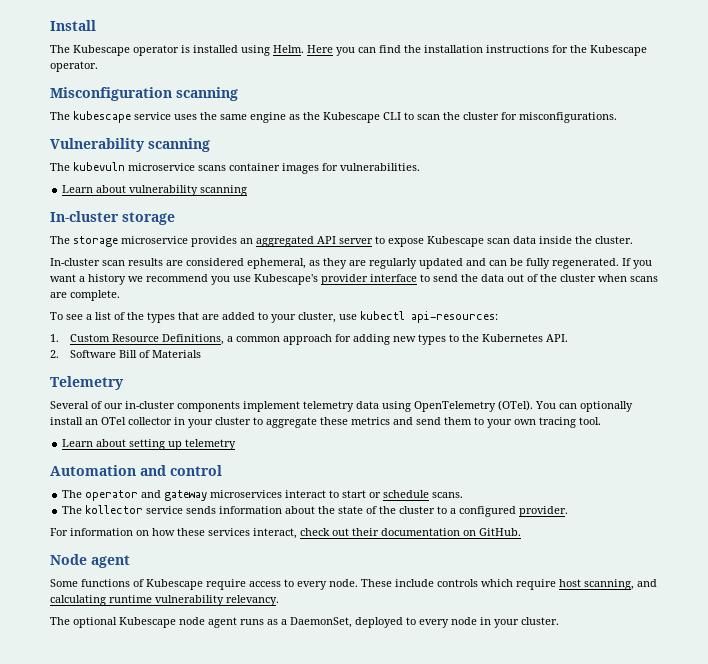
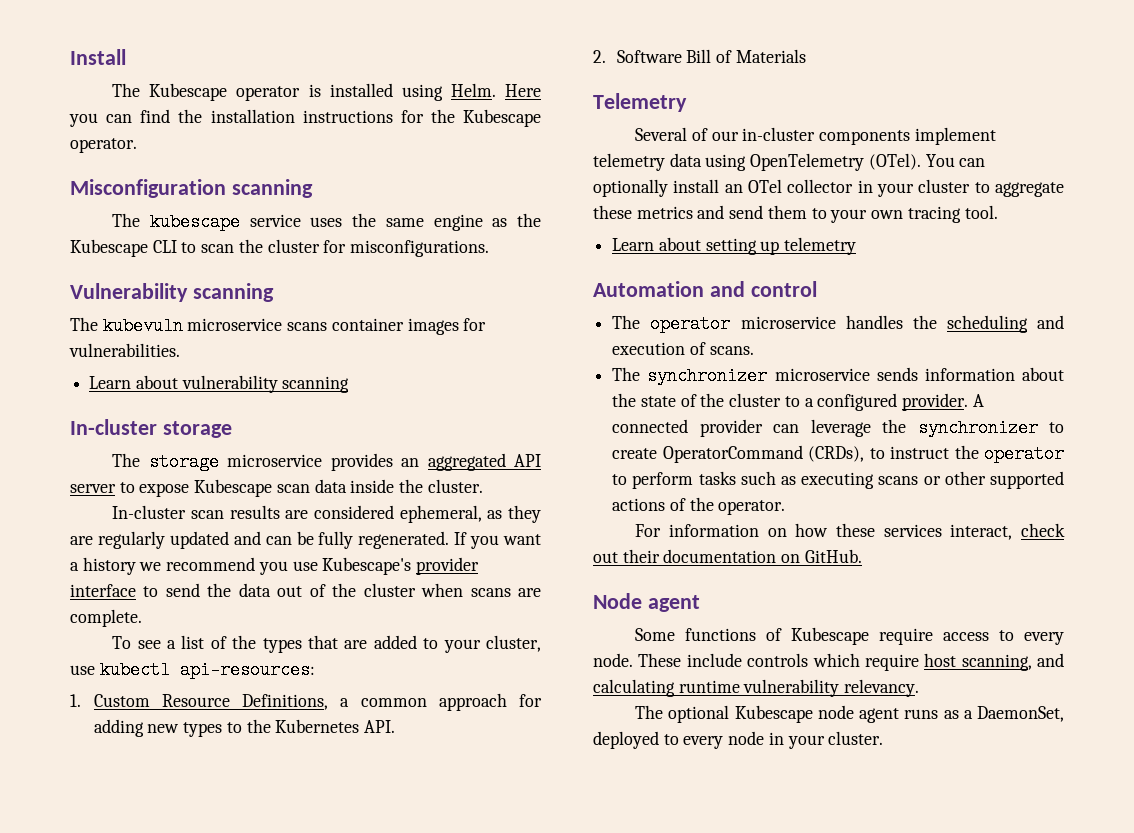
- The operator and gateway microservices interact to start or schedule scans.
+ The operator microservice handles the scheduling and execution of scans.
- The kollector service sends information about the state of the cluster to a configured provider.
+ The synchronizer microservice sends information about the state of the cluster to a configured provider. A connected provider can leverage the synchronizer to create OperatorCommand (CRDs), to instruct the operator to perform tasks such as executing scans or other supported actions of the operator.

